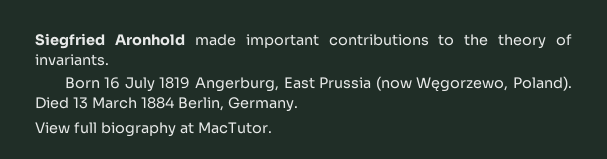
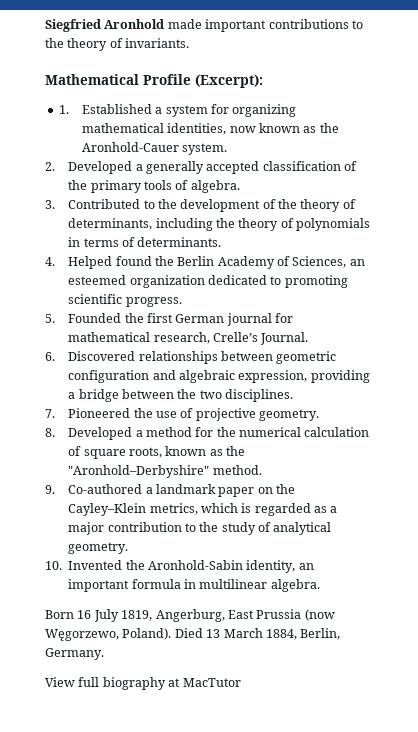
+ Mathematical Profile (Excerpt):
+ 1. Established a system for organizing mathematical identities, now known as the Aronhold-Cauer system.
+ 2. Developed a generally accepted classification of the primary tools of algebra.
+ 3. Contributed to the development of the theory of determinants, including the theory of polynomials in terms of determinants.
+ 4. Helped found the Berlin Academy of Sciences, an esteemed organization dedicated to promoting scientific progress.
+ 5. Founded the first German journal for mathematical research, Crelle’s Journal.
+ 6. Discovered relationships between geometric configuration and algebraic expression, providing a bridge between the two disciplines.
+ 7. Pioneered the use of projective geometry.
+ 8. Developed a method for the numerical calculation of square roots, known as the "Aronhold–Derbyshire" method.
+ 9. Co-authored a landmark paper on the Cayley–Klein metrics, which is regarded as a major contribution to the study of analytical geometry.
+ 10. Invented the Aronhold-Sabin identity, an important formula in multilinear algebra.
- Born 16 July 1819 Angerburg, East Prussia (now Węgorzewo, Poland).
+ Born 16 July 1819, Angerburg, East Prussia (now Węgorzewo, Poland).
- Died 13 March 1884 Berlin, Germany.
+ Died 13 March 1884, Berlin, Germany.
- View full biography at MacTutor.
+ View full biography at MacTutor

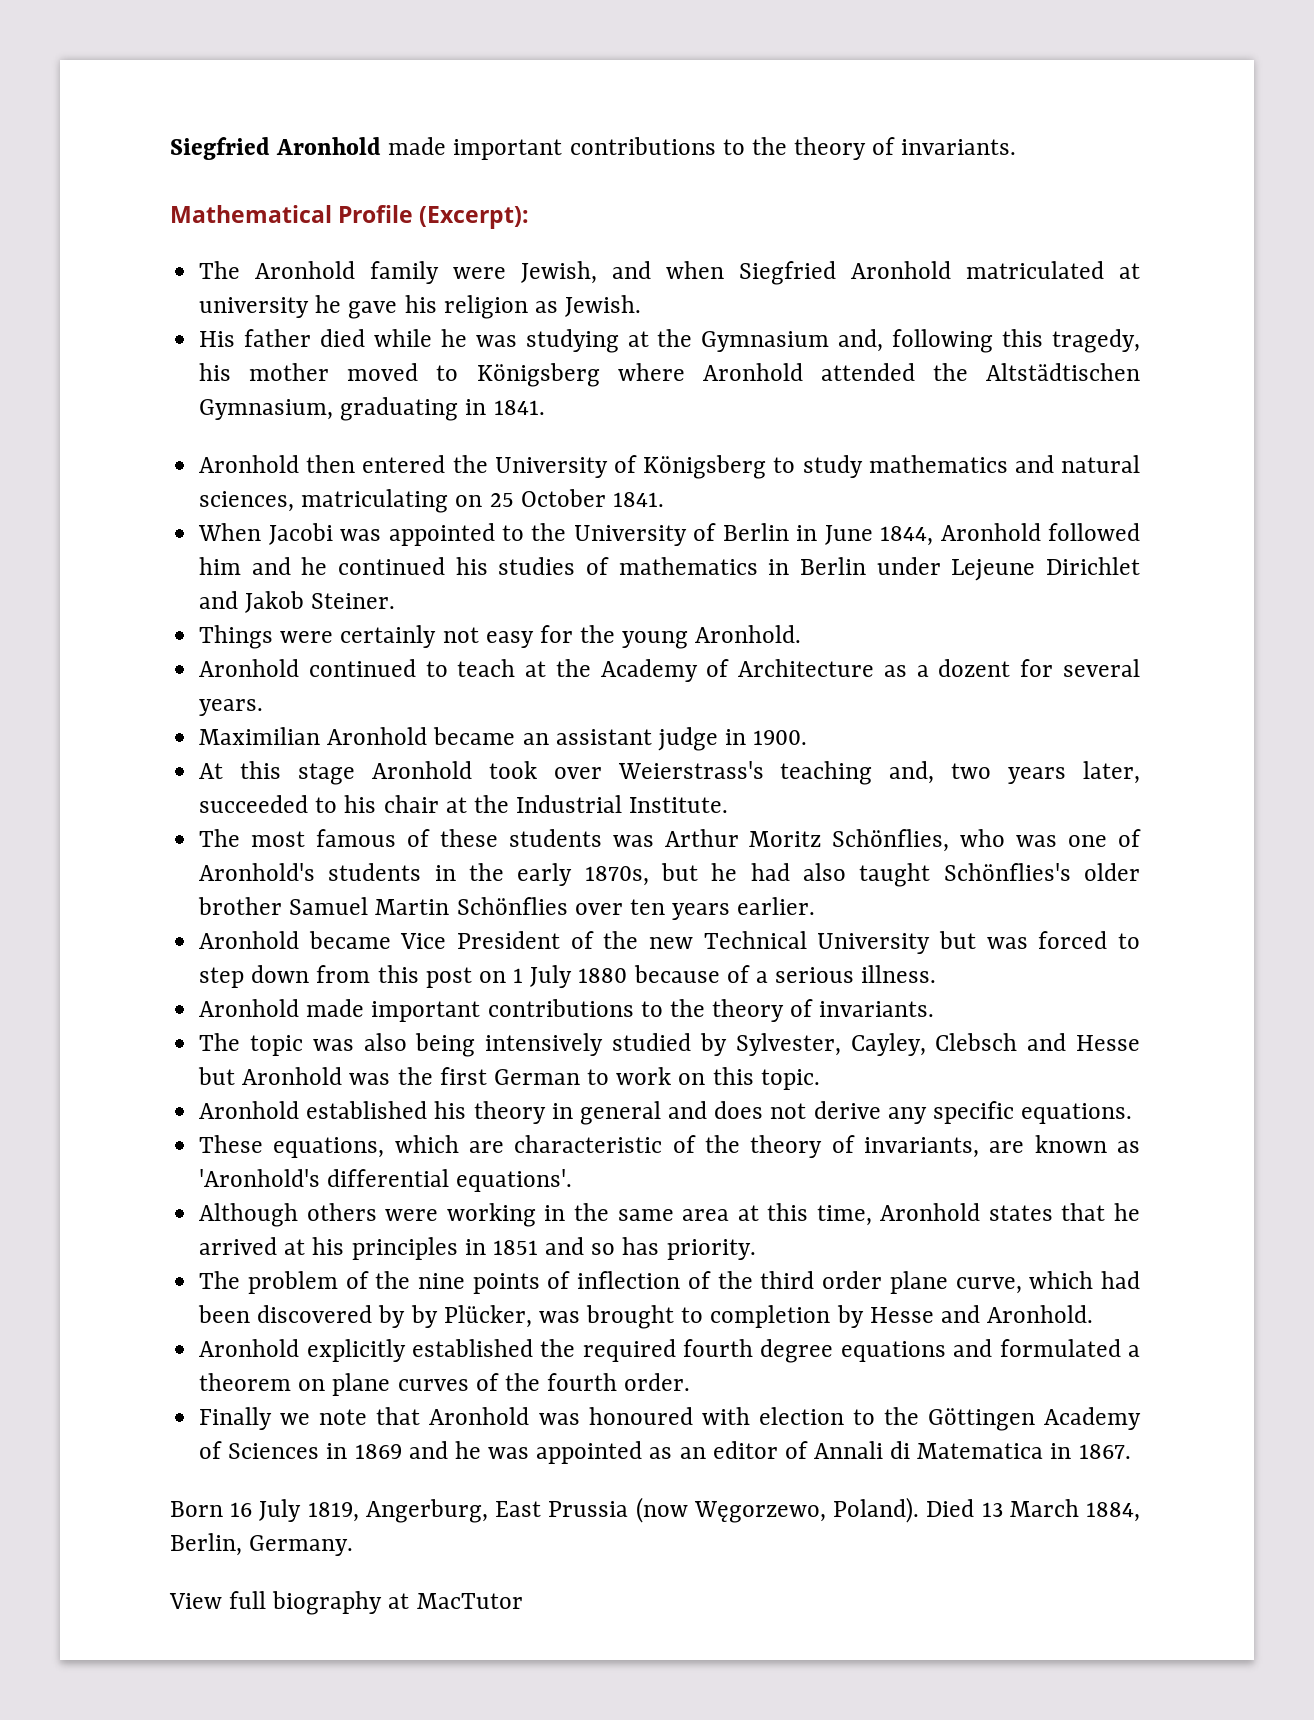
- 1. Established a system for organizing mathematical identities, now known as the Aronhold-Cauer system.
- 2. Developed a generally accepted classification of the primary tools of algebra.
- 3. Contributed to the development of the theory of determinants, including the theory of polynomials in terms of determinants.
- 4. Helped found the Berlin Academy of Sciences, an esteemed organization dedicated to promoting scientific progress.
- 5. Founded the first German journal for mathematical research, Crelle’s Journal.
- 6. Discovered relationships between geometric configuration and algebraic expression, providing a bridge between the two disciplines.
- 7. Pioneered the use of projective geometry.
- 8. Developed a method for the numerical calculation of square roots, known as the "Aronhold–Derbyshire" method.
- 9. Co-authored a landmark paper on the Cayley–Klein metrics, which is regarded as a major contribution to the study of analytical geometry.
- 10. Invented the Aronhold-Sabin identity, an important formula in multilinear algebra.
+ The Aronhold family were Jewish, and when Siegfried Aronhold matriculated at university he gave his religion as Jewish.
+ His father died while he was studying at the Gymnasium and, following this tragedy, his mother moved to Königsberg where Aronhold attended the Altstädtischen Gymnasium, graduating in 1841.
+ Aronhold then entered the University of Königsberg to study mathematics and natural sciences, matriculating on 25 October 1841.
+ When Jacobi was appointed to the University of Berlin in June 1844, Aronhold followed him and he continued his studies of mathematics in Berlin under Lejeune Dirichlet and Jakob Steiner.
+ Things were certainly not easy for the young Aronhold.
+ Aronhold continued to teach at the Academy of Architecture as a dozent for several years.
+ Maximilian Aronhold became an assistant judge in 1900.
+ At this stage Aronhold took over Weierstrass's teaching and, two years later, succeeded to his chair at the Industrial Institute.
+ The most famous of these students was Arthur Moritz Schönflies, who was one of Aronhold's students in the early 1870s, but he had also taught Schönflies's older brother Samuel Martin Schönflies over ten years earlier.
+ Aronhold became Vice President of the new Technical University but was forced to step down from this post on 1 July 1880 because of a serious illness.
+ Aronhold made important contributions to the theory of invariants.
+ The topic was also being intensively studied by Sylvester, Cayley, Clebsch and Hesse but Aronhold was the first German to work on this topic.
+ Aronhold established his theory in general and does not derive any specific equations.
+ These equations, which are characteristic of the theory of invariants, are known as 'Aronhold's differential equations'.
+ Although others were working in the same area at this time, Aronhold states that he arrived at his principles in 1851 and so has priority.
+ The problem of the nine points of inflection of the third order plane curve, which had been discovered by by Plücker, was brought to completion by Hesse and Aronhold.
+ Aronhold explicitly established the required fourth degree equations and formulated a theorem on plane curves of the fourth order.
+ Finally we note that Aronhold was honoured with election to the Göttingen Academy of Sciences in 1869 and he was appointed as an editor of Annali di Matematica in 1867.

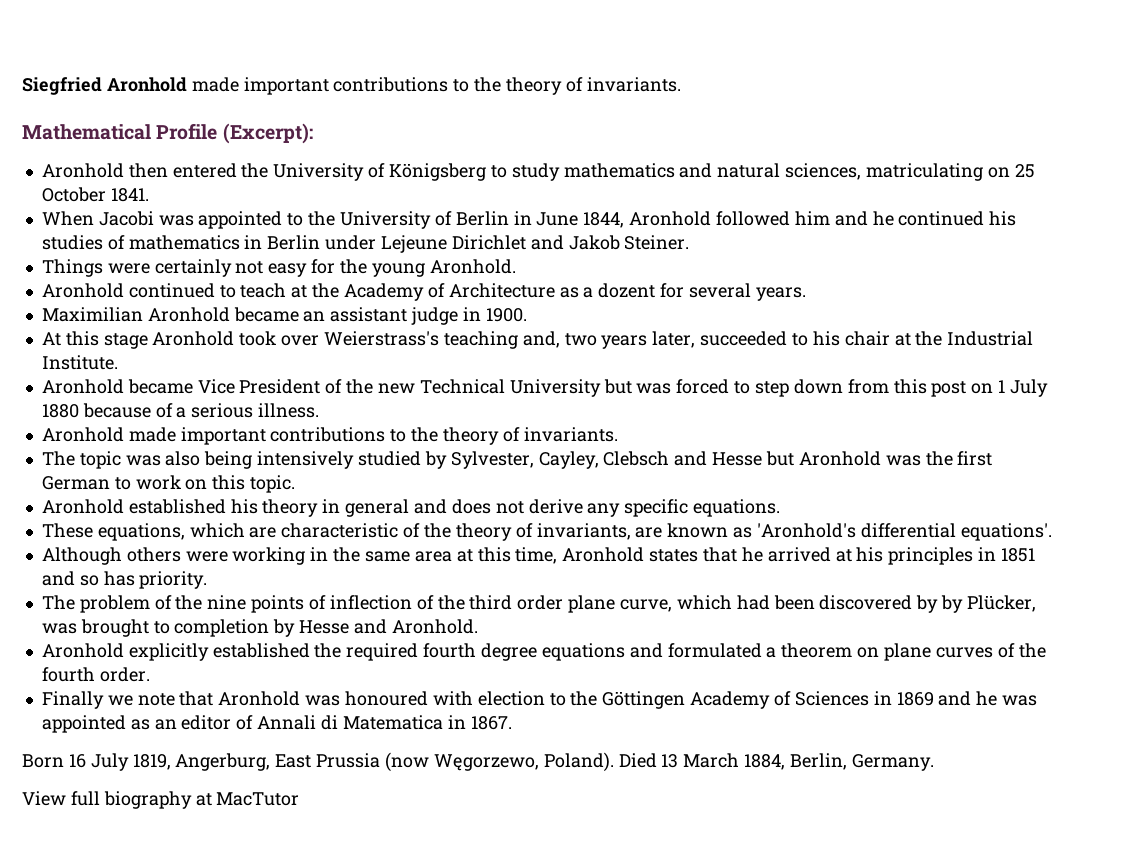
- The Aronhold family were Jewish, and when Siegfried Aronhold matriculated at university he gave his religion as Jewish.
- His father died while he was studying at the Gymnasium and, following this tragedy, his mother moved to Königsberg where Aronhold attended the Altstädtischen Gymnasium, graduating in 1841.
- The most famous of these students was Arthur Moritz Schönflies, who was one of Aronhold's students in the early 1870s, but he had also taught Schönflies's older brother Samuel Martin Schönflies over ten years earlier.

